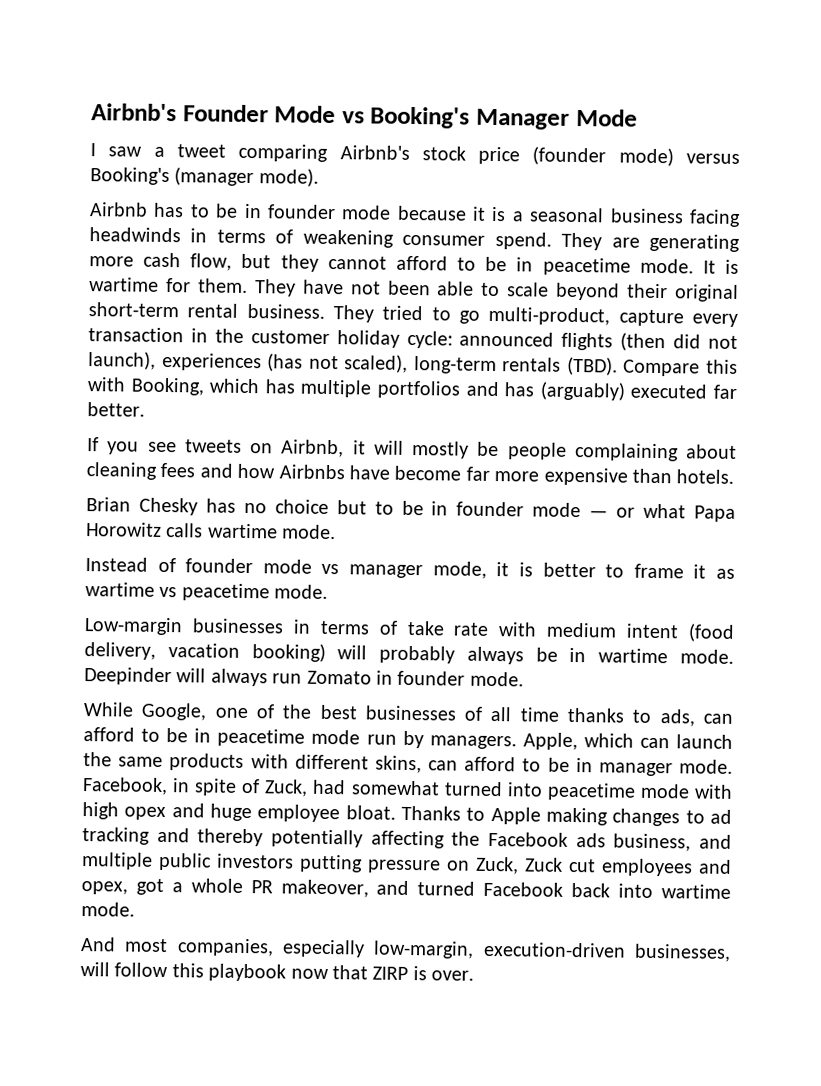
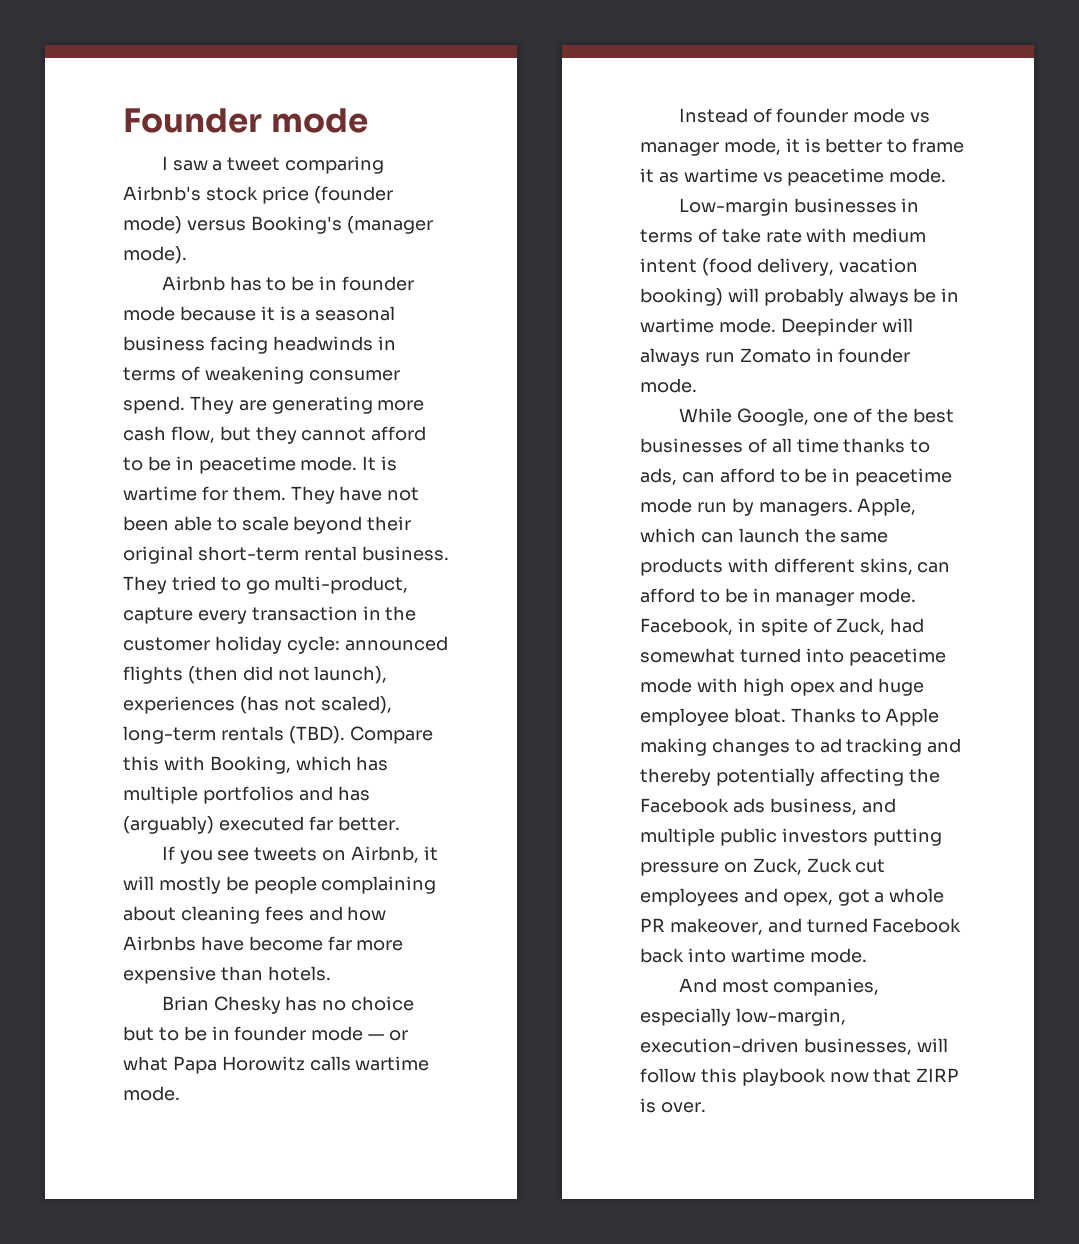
- Airbnb's Founder Mode vs Booking's Manager Mode
+ Founder mode

